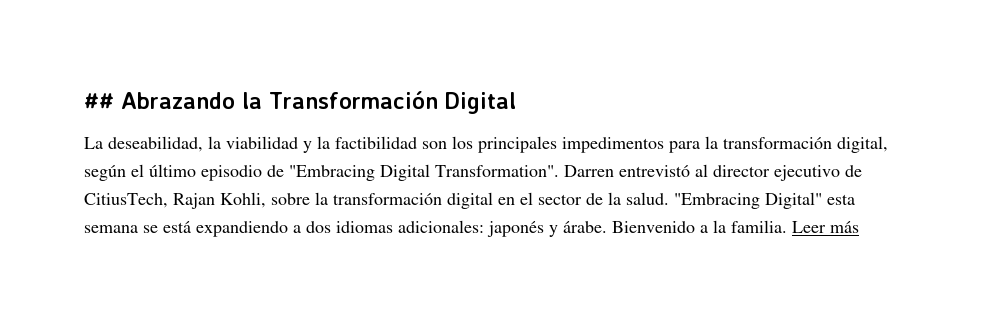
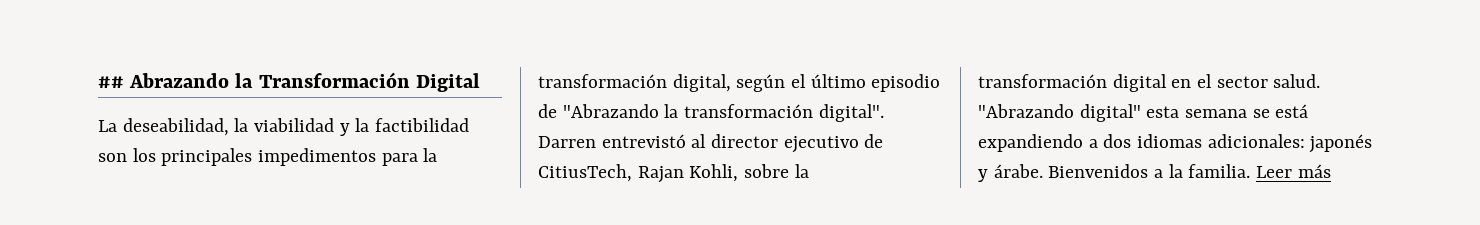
- La deseabilidad, la viabilidad y la factibilidad son los principales impedimentos para la transformación digital, según el último episodio de "Embracing Digital Transformation".
+ La deseabilidad, la viabilidad y la factibilidad son los principales impedimentos para la transformación digital, según el último episodio de "Abrazando la transformación digital".
- Darren entrevistó al director ejecutivo de CitiusTech, Rajan Kohli, sobre la transformación digital en el sector de la salud. "Embracing Digital" esta semana se está expandiendo a dos idiomas adicionales: japonés y árabe.
+ Darren entrevistó al director ejecutivo de CitiusTech, Rajan Kohli, sobre la transformación digital en el sector salud. "Abrazando digital" esta semana se está expandiendo a dos idiomas adicionales: japonés y árabe.
- Bienvenido a la familia.
+ Bienvenidos a la familia.

